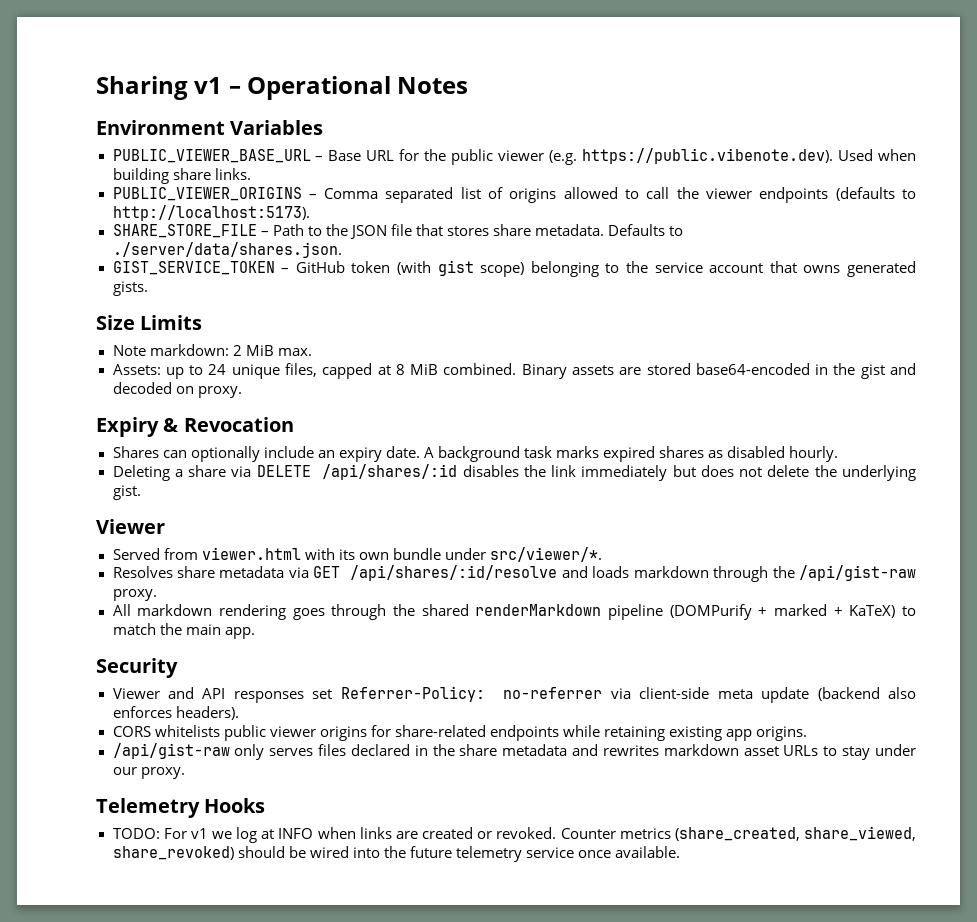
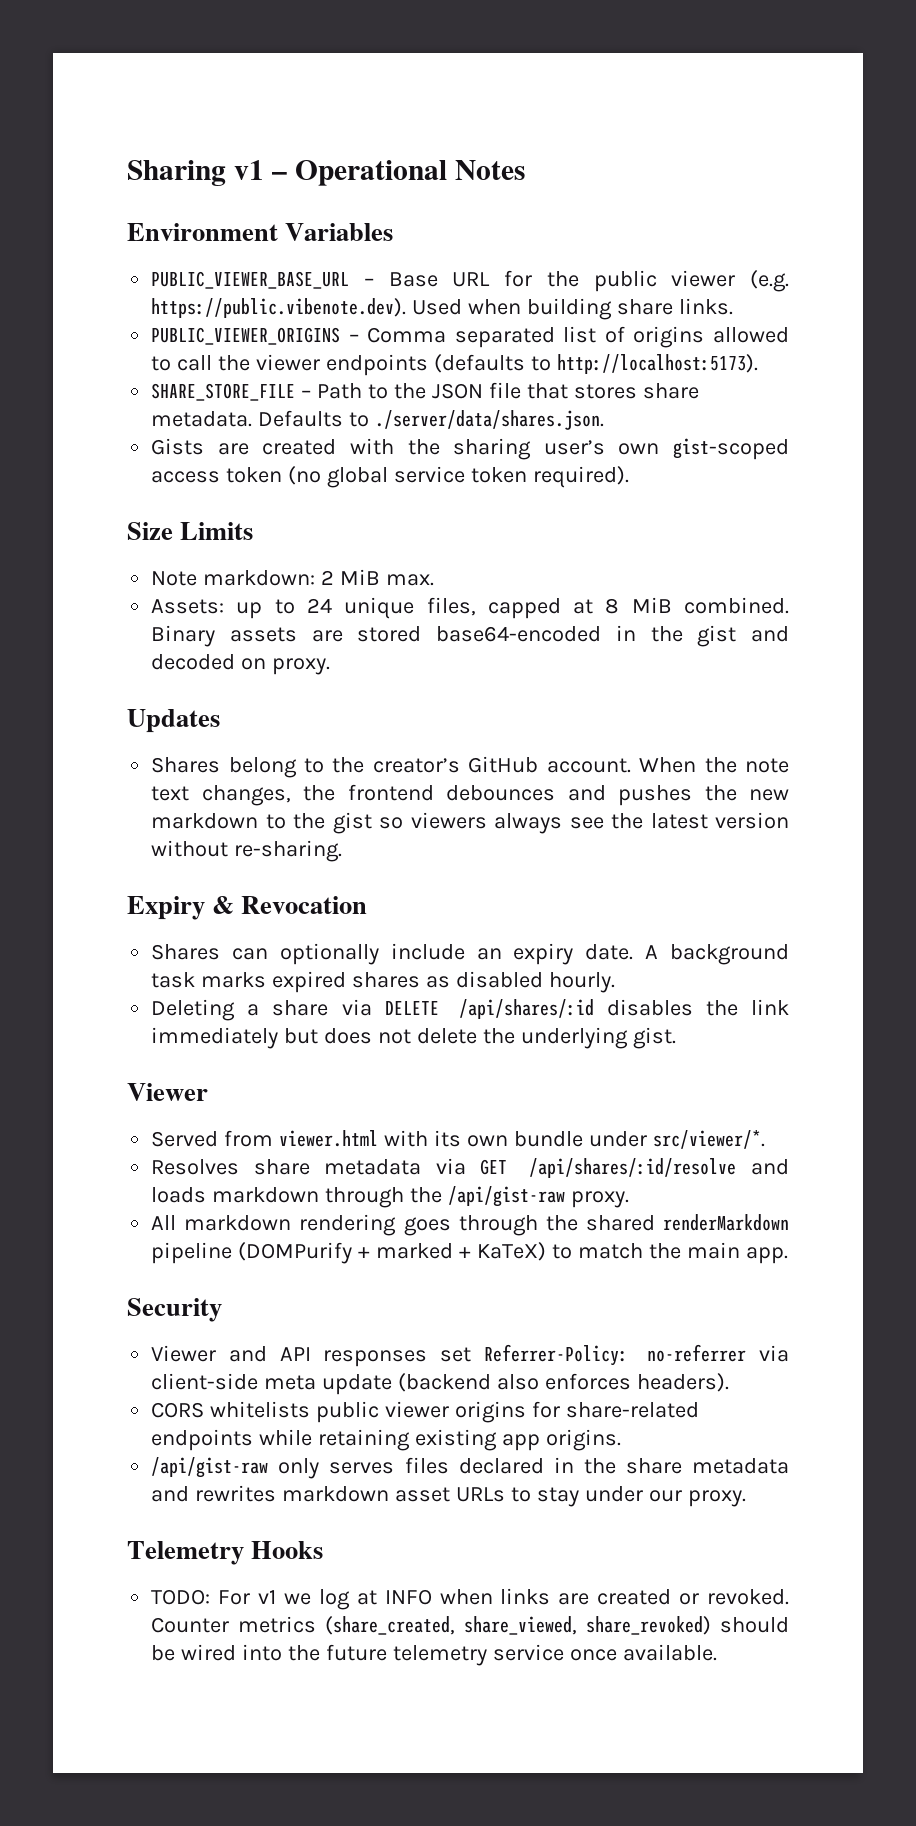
- GIST_SERVICE_TOKEN – GitHub token (with gist scope) belonging to the service account that owns generated gists.
+ Gists are created with the sharing user’s own gist-scoped access token (no global service token required).
+ Updates
+ Shares belong to the creator’s GitHub account. When the note text changes, the frontend debounces and pushes the new markdown to the gist so viewers always see the latest version without re-sharing.

